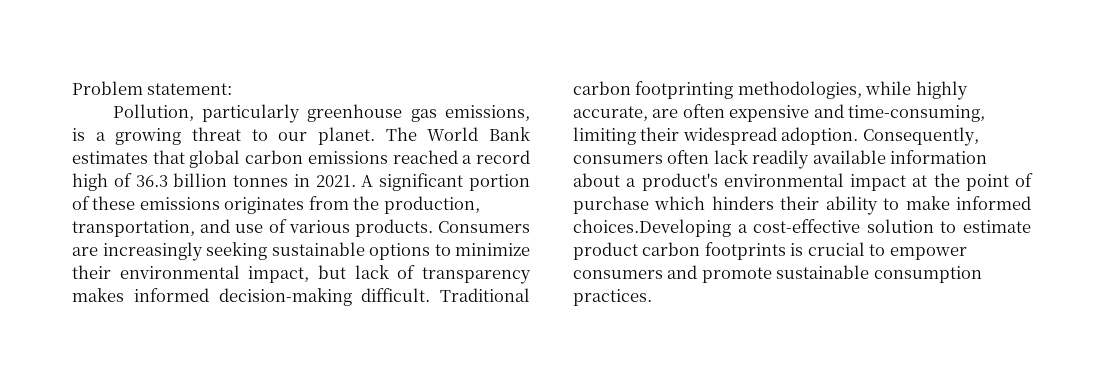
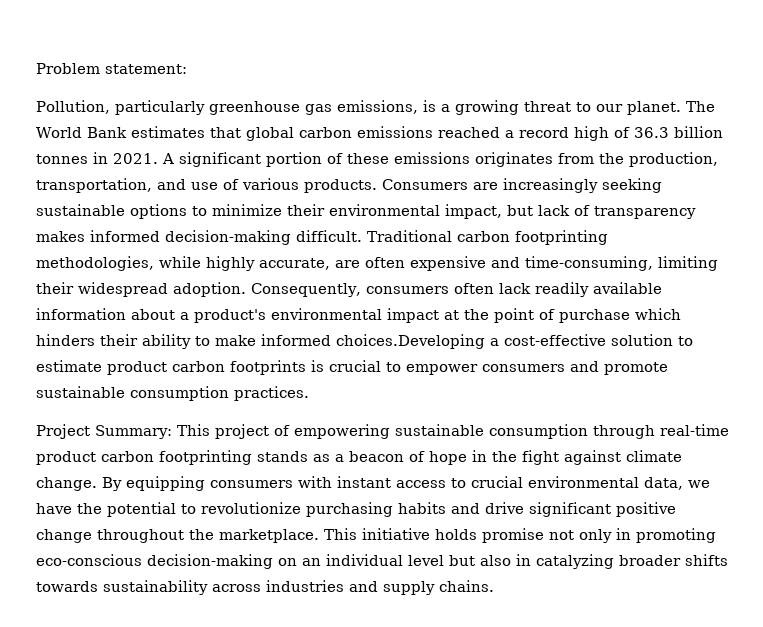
+ Project Summary: This project of empowering sustainable consumption through real-time product carbon footprinting stands as a beacon of hope in the fight against climate change. By equipping consumers with instant access to crucial environmental data, we have the potential to revolutionize purchasing habits and drive significant positive change throughout the marketplace. This initiative holds promise not only in promoting eco-conscious decision-making on an individual level but also in catalyzing broader shifts towards sustainability across industries and supply chains.

